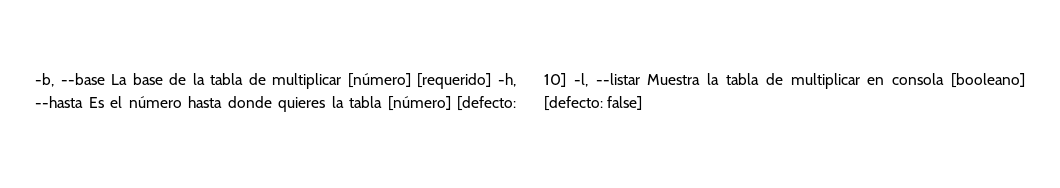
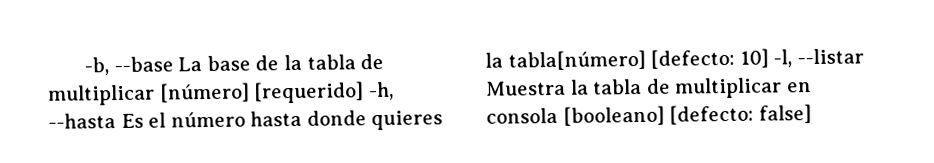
- -b, --base La base de la tabla de multiplicar [número] [requerido] -h, --hasta Es el número hasta donde quieres la tabla [número] [defecto: 10] -l, --listar Muestra la tabla de multiplicar en consola [booleano] [defecto: false]
+ -b, --base La base de la tabla de multiplicar [número] [requerido] -h, --hasta Es el número hasta donde quieres la tabla[número] [defecto: 10] -l, --listar Muestra la tabla de multiplicar en consola [booleano] [defecto: false]

